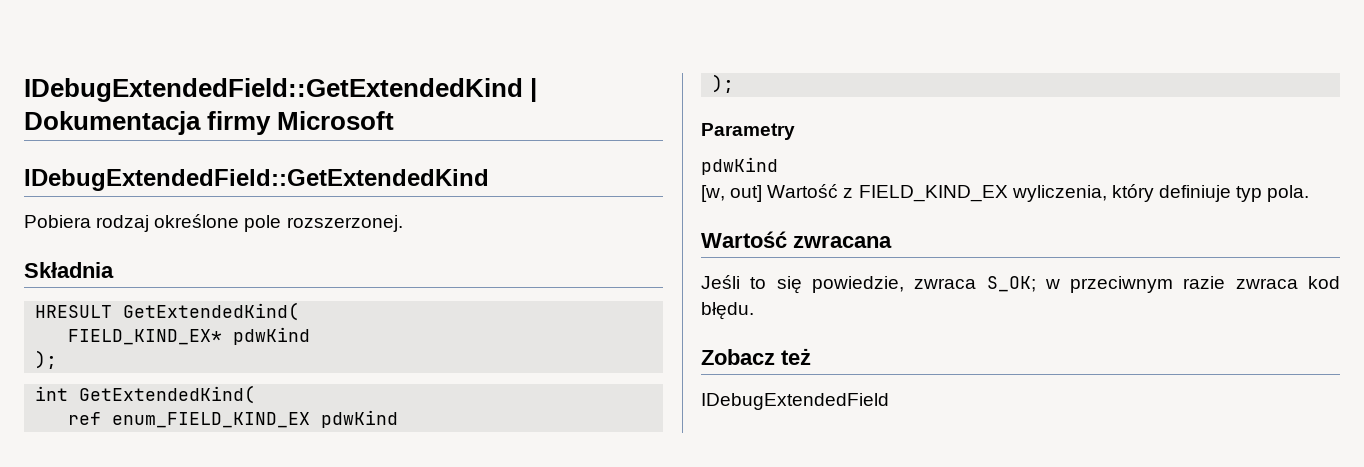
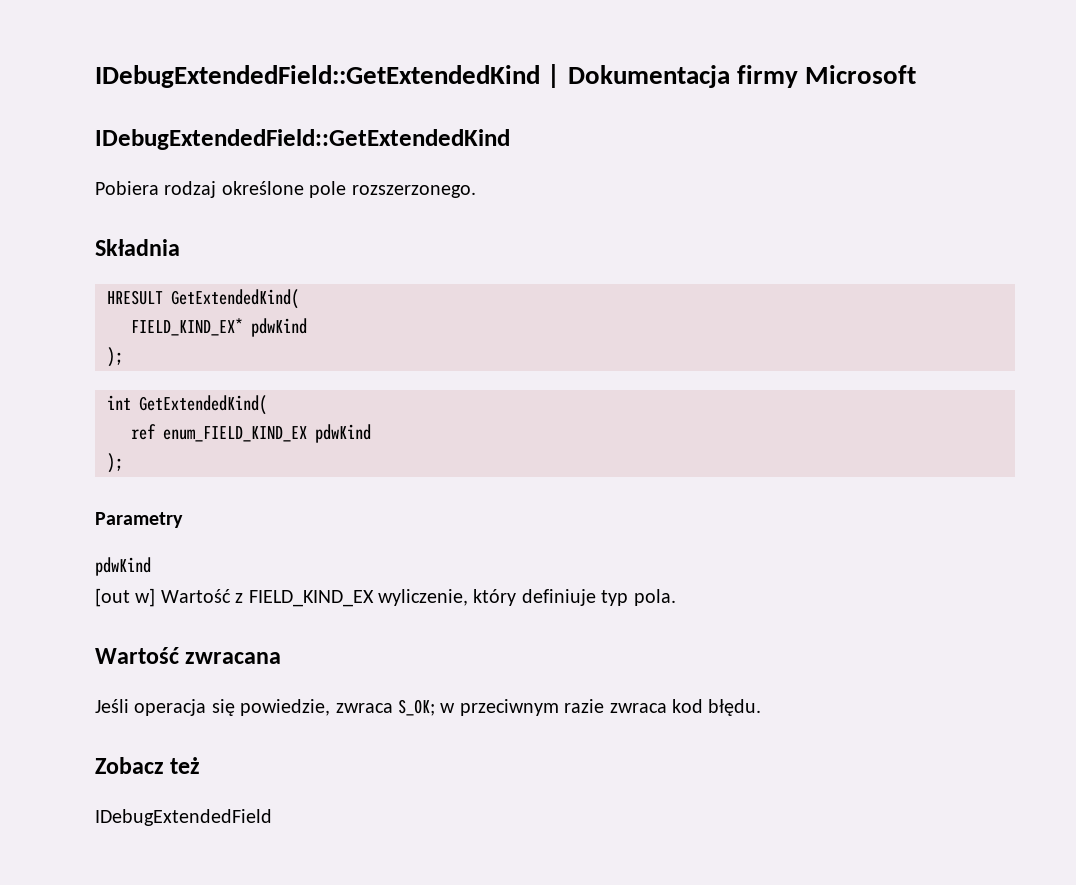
- Pobiera rodzaj określone pole rozszerzonej.
+ Pobiera rodzaj określone pole rozszerzonego.
- [w, out] Wartość z FIELD_KIND_EX wyliczenia, który definiuje typ pola.
+ [out w] Wartość z FIELD_KIND_EX wyliczenie, który definiuje typ pola.
- Jeśli to się powiedzie, zwraca S_OK; w przeciwnym razie zwraca kod błędu.
+ Jeśli operacja się powiedzie, zwraca S_OK; w przeciwnym razie zwraca kod błędu.

